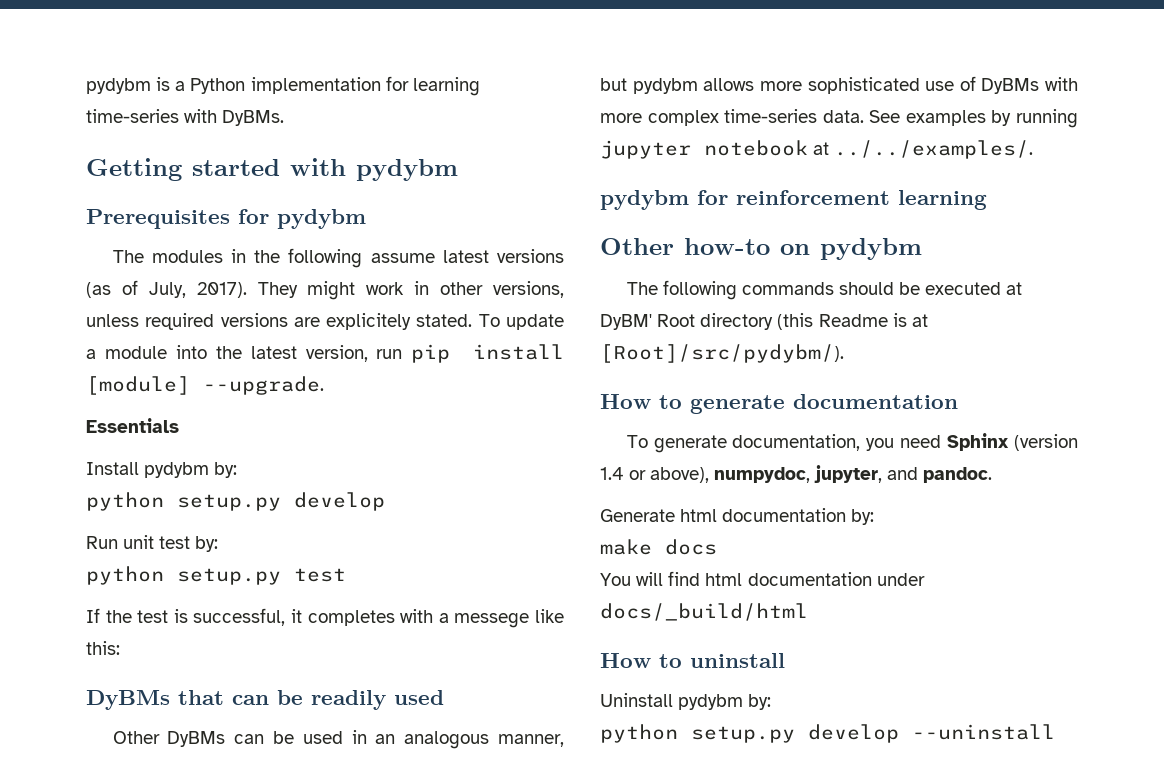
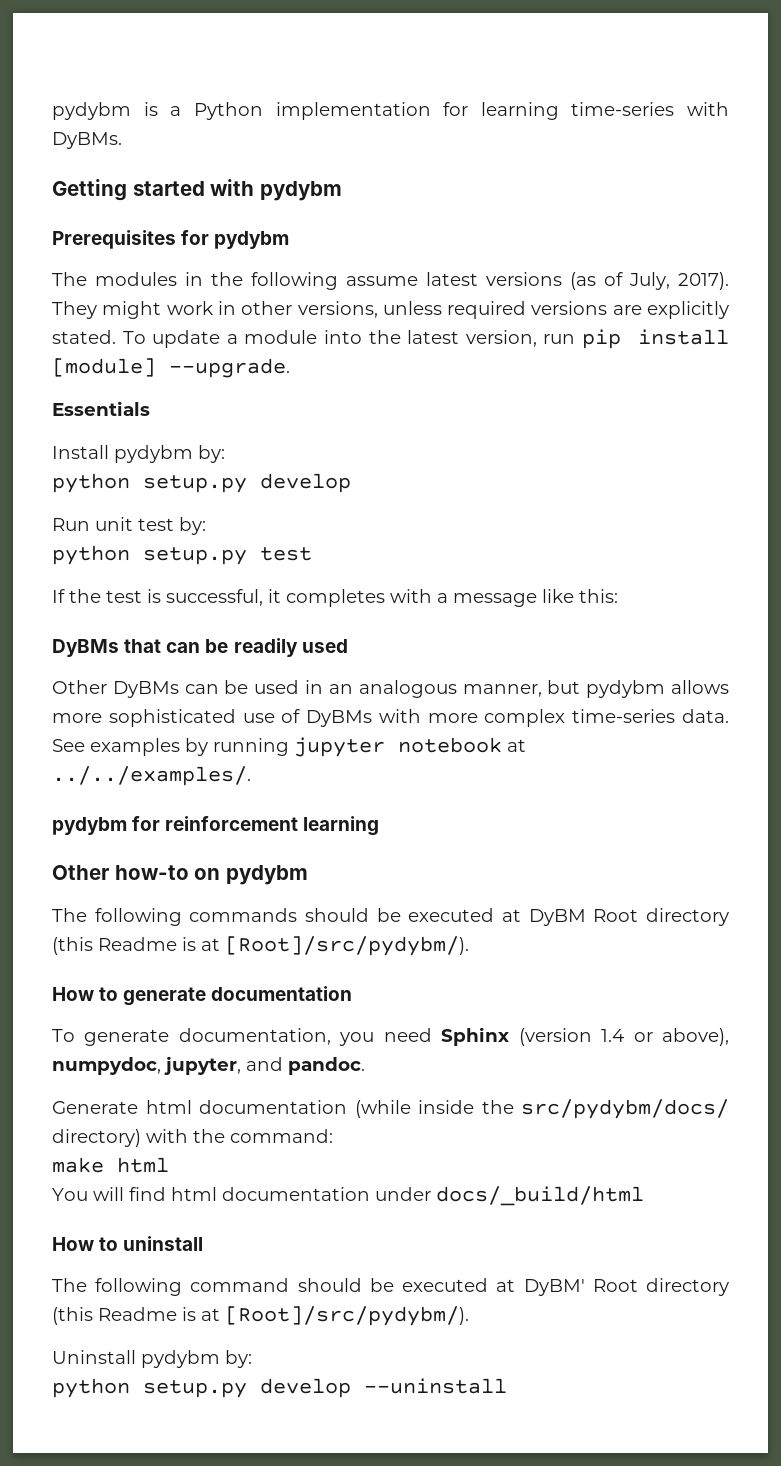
- They might work in other versions, unless required versions are explicitely stated.
+ They might work in other versions, unless required versions are explicitly stated.
- If the test is successful, it completes with a messege like this:
+ If the test is successful, it completes with a message like this:
- The following commands should be executed at DyBM' Root directory (this Readme is at [Root]/src/pydybm/).
+ The following commands should be executed at DyBM Root directory (this Readme is at [Root]/src/pydybm/).
- Generate html documentation by:
+ Generate html documentation (while inside the src/pydybm/docs/ directory) with the command:
- make docs
+ make html
+ The following command should be executed at DyBM' Root directory (this Readme is at [Root]/src/pydybm/).

